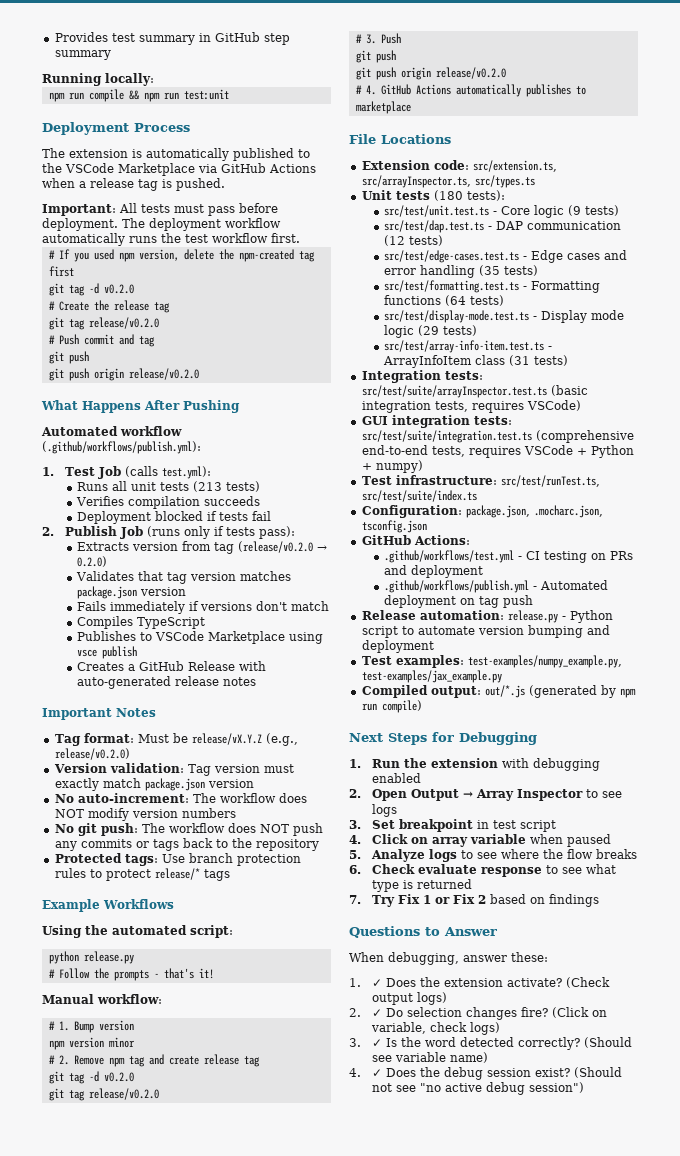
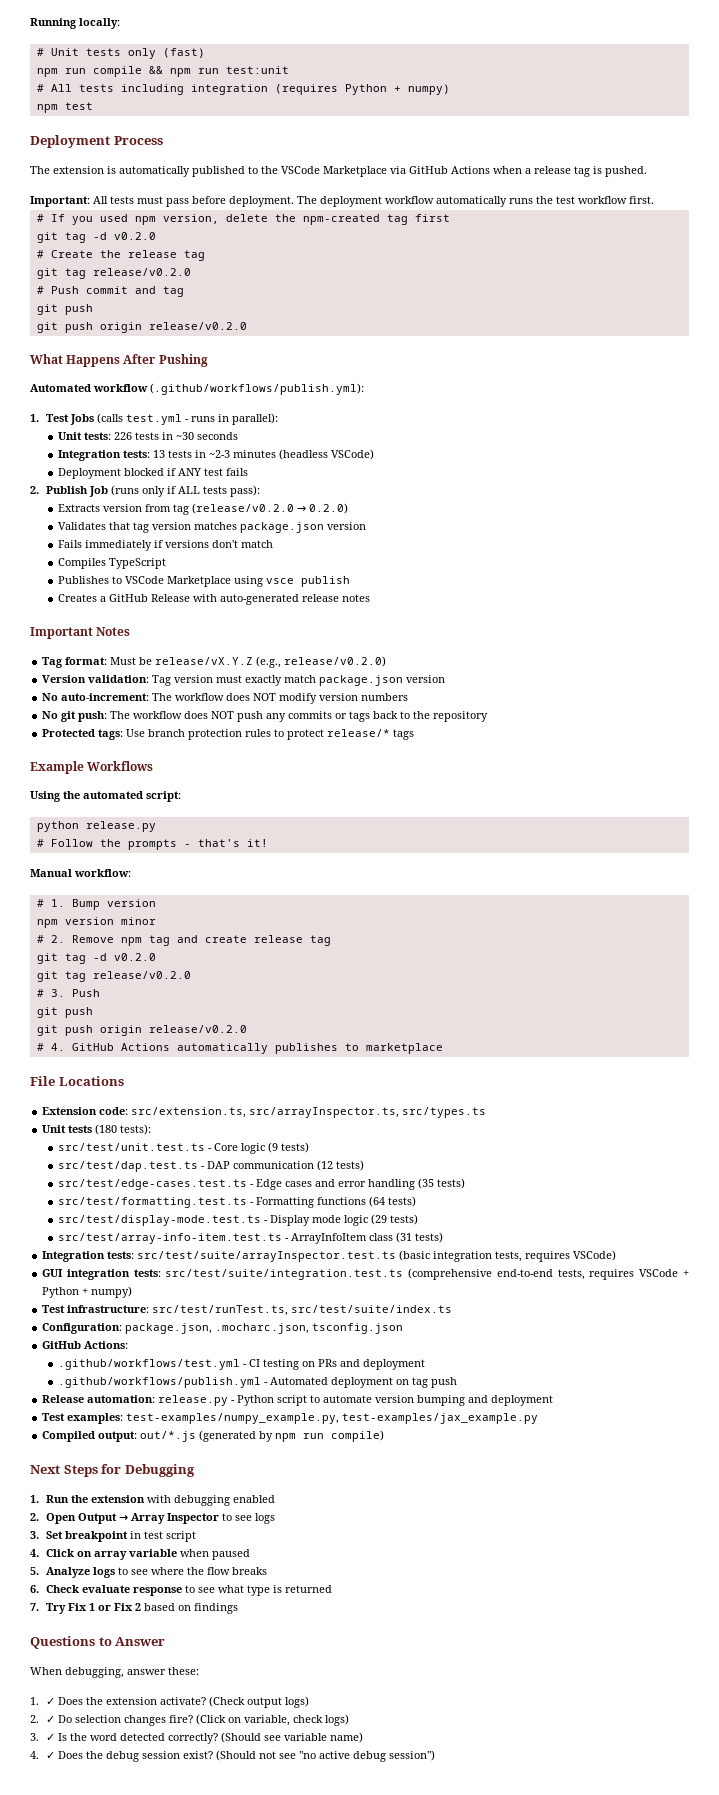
- Provides test summary in GitHub step summary
  Running locally:
+ # Unit tests only (fast)
+ # All tests including integration (requires Python + numpy)
+ npm test
- 1. Test Job (calls test.yml):
- Runs all unit tests (213 tests)
- Verifies compilation succeeds
+ 1. Test Jobs (calls test.yml - runs in parallel):
+ Unit tests: 226 tests in ~30 seconds
+ Integration tests: 13 tests in ~2-3 minutes (headless VSCode)
- Deployment blocked if tests fail
+ Deployment blocked if ANY test fails
- 2. Publish Job (runs only if tests pass):
+ 2. Publish Job (runs only if ALL tests pass):

